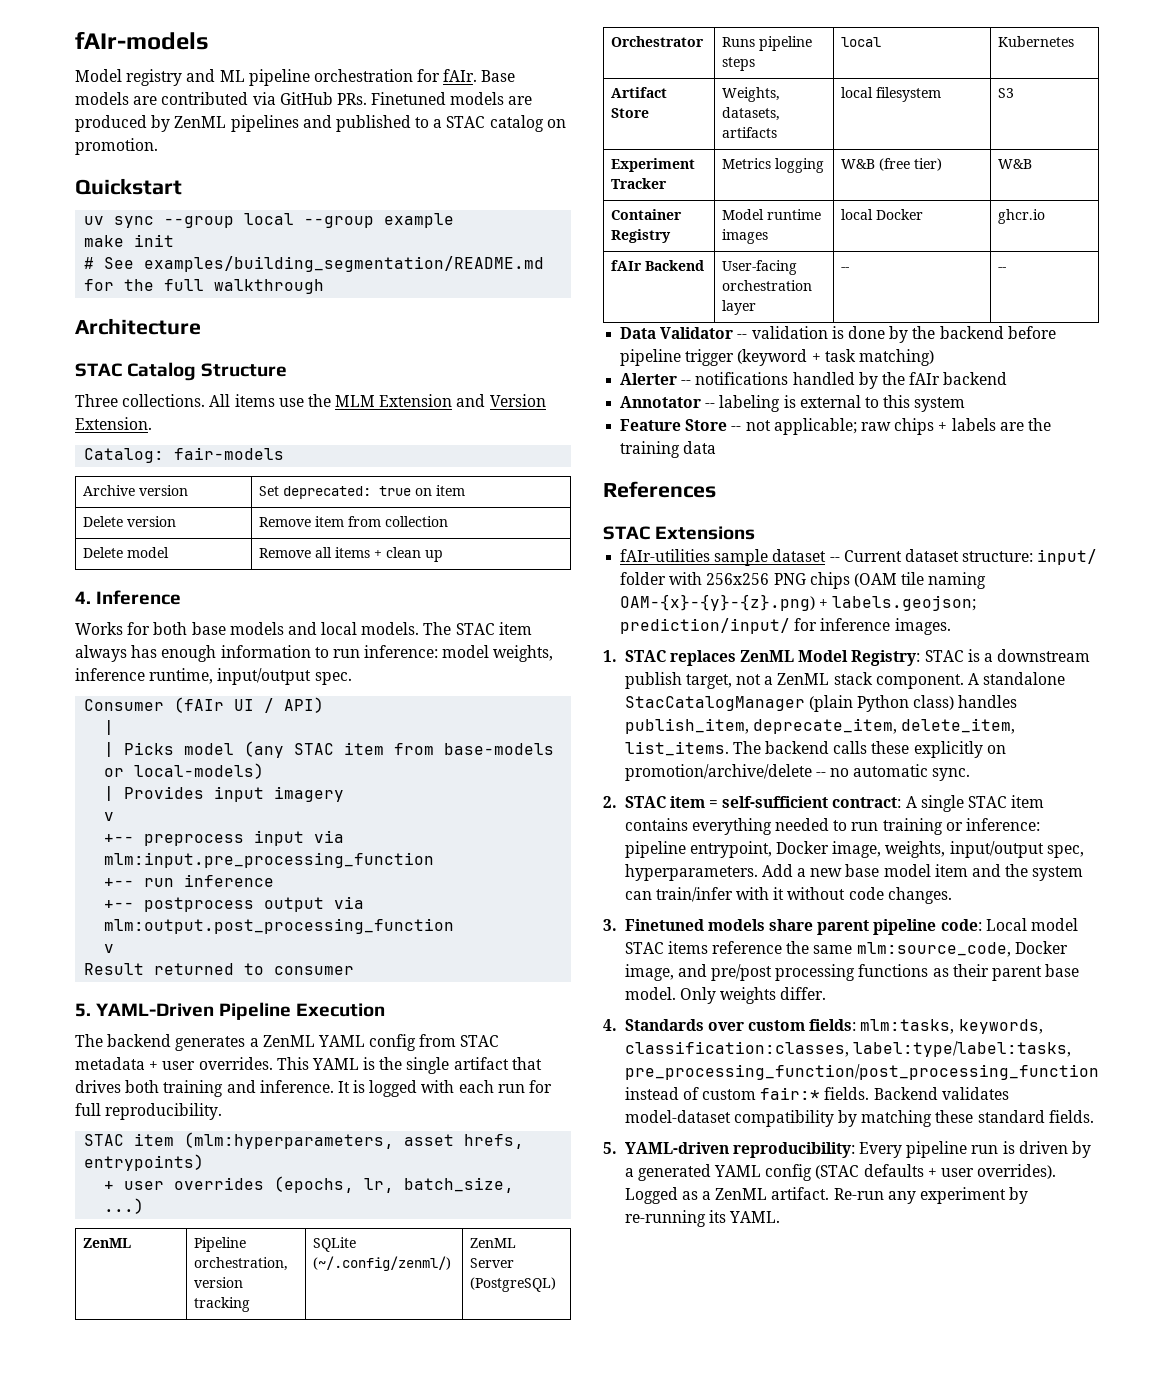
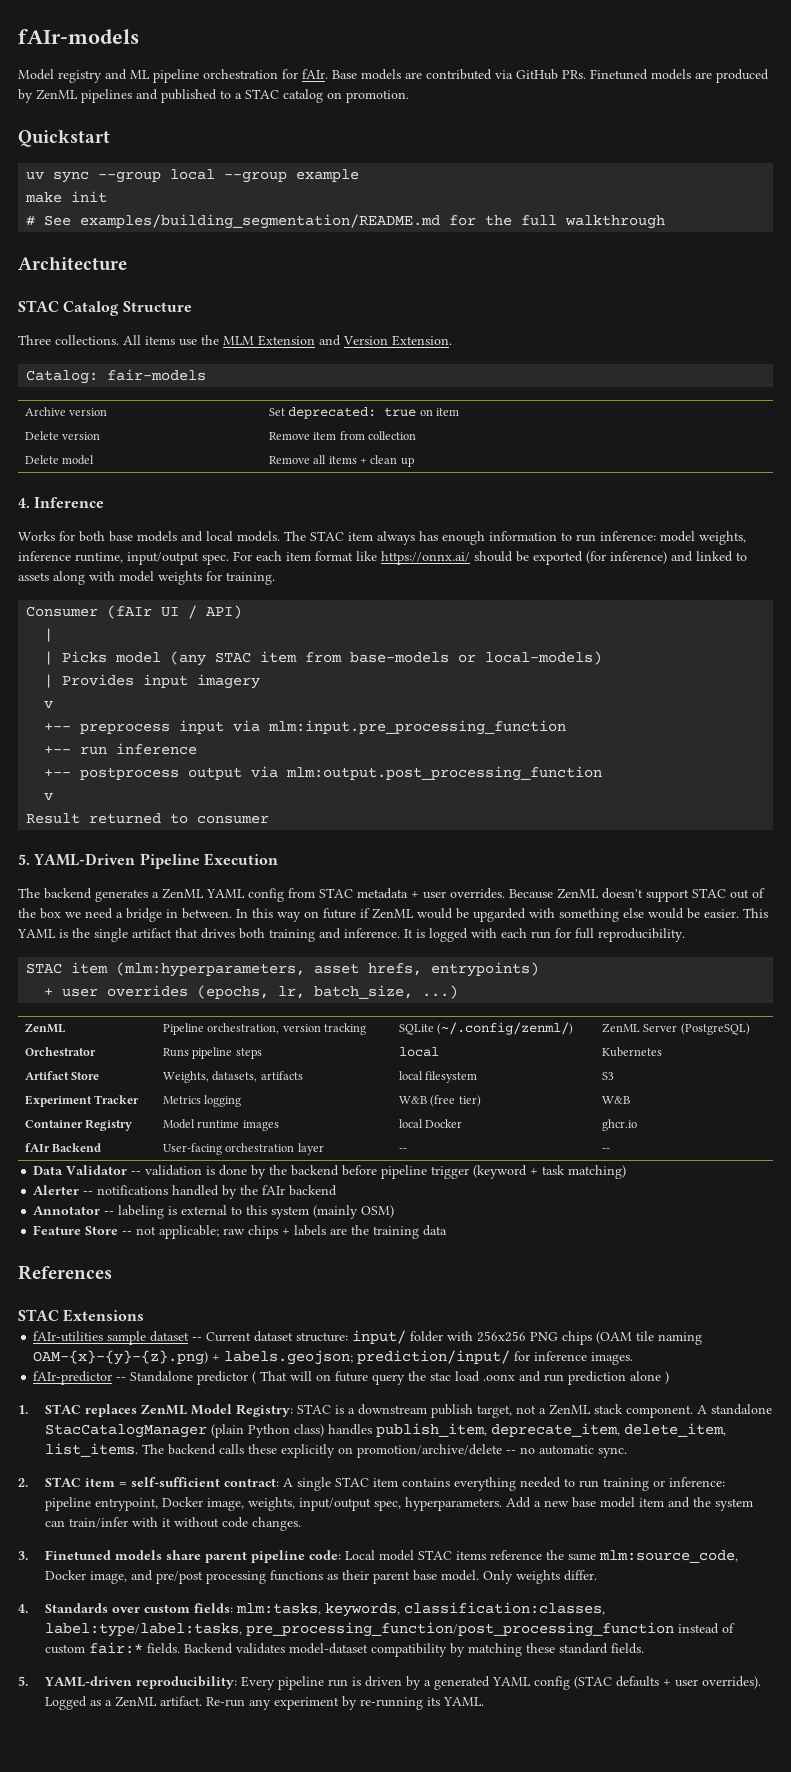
+ For each item format like https://onnx.ai/ should be exported (for inference) and linked to assets along with model weights for training.
+ Because ZenML doesn't support STAC out of the box we need a bridge in between. In this way on future if ZenML would be upgarded with something else would be easier.
- Annotator -- labeling is external to this system
+ Annotator -- labeling is external to this system (mainly OSM)
+ fAIr-predictor -- Standalone predictor ( That will on future query the stac load .oonx and run prediction alone )

